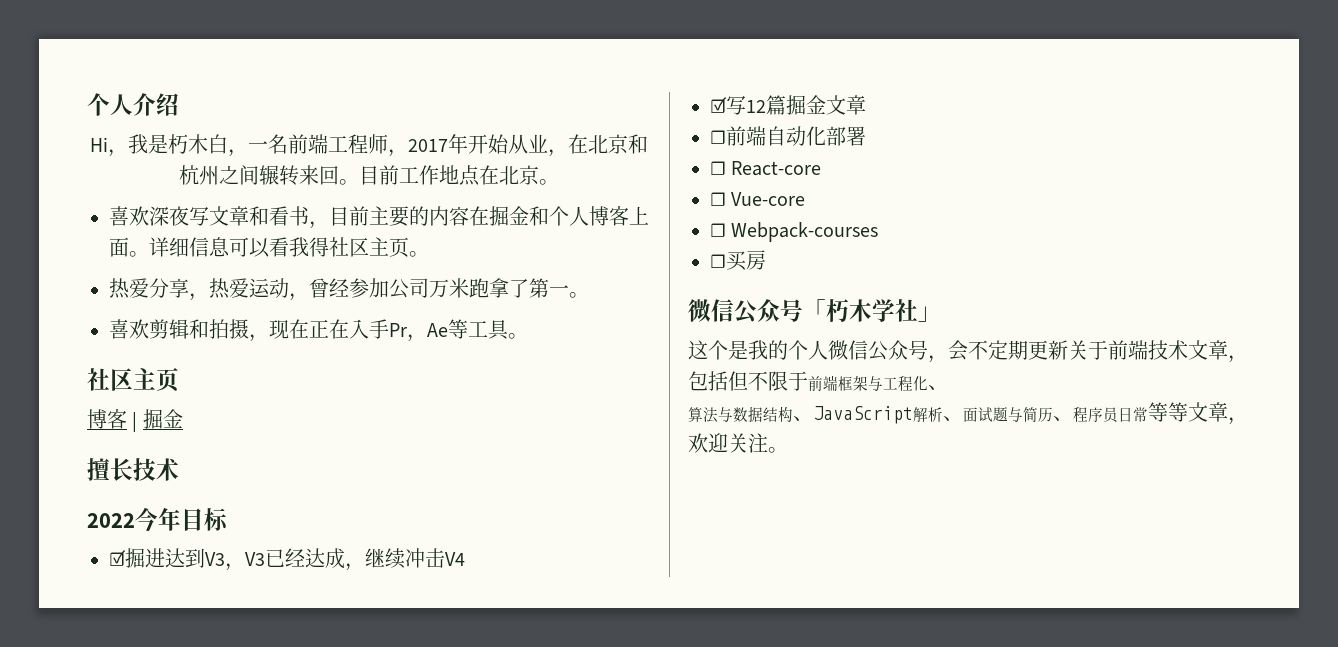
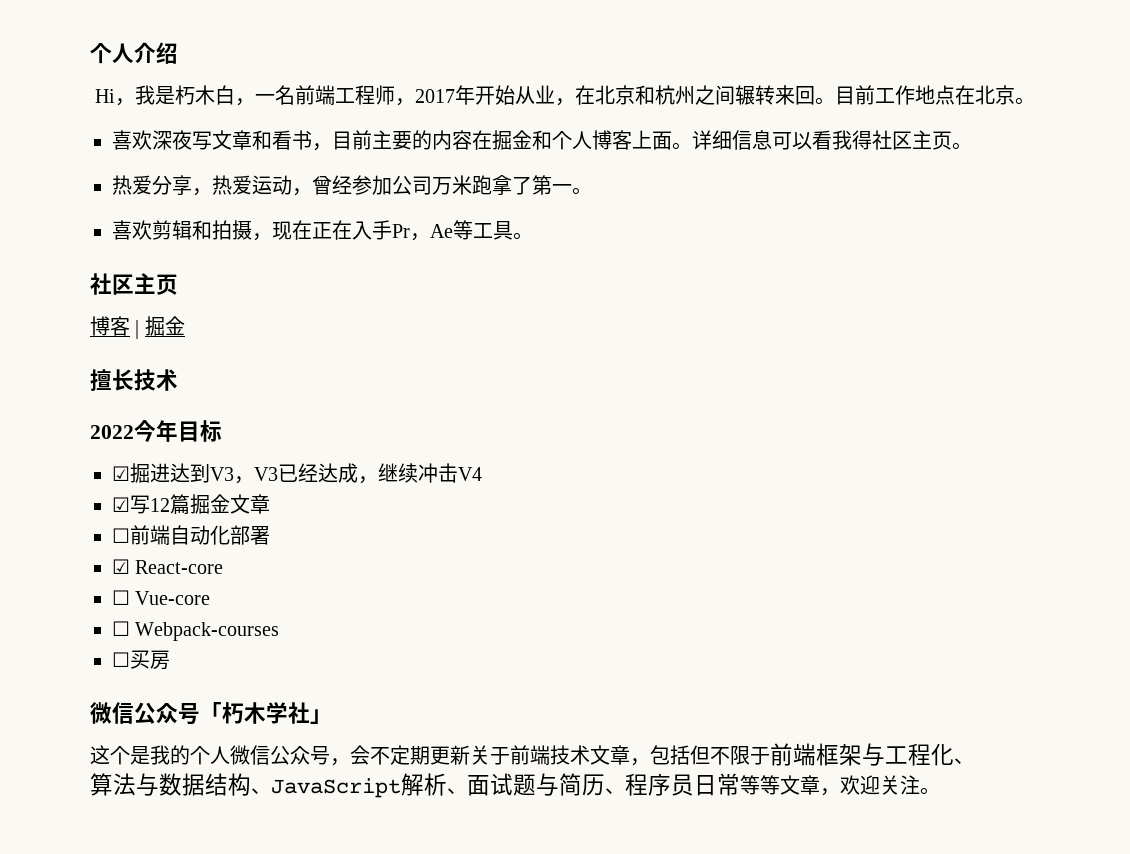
- ☐ React-core
+ ☑ React-core

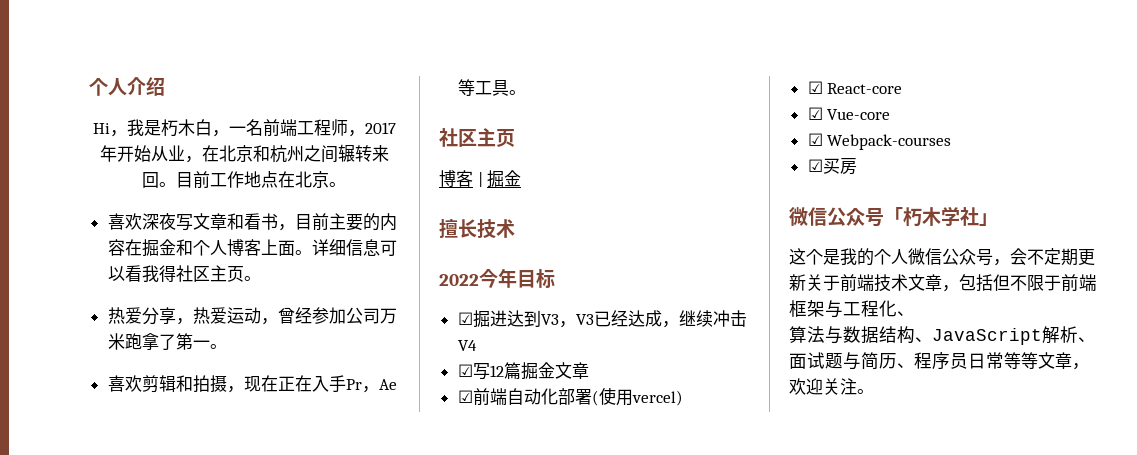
- ☐前端自动化部署
+ ☑前端自动化部署(使用vercel)
- ☐ Vue-core
+ ☑ Vue-core
- ☐ Webpack-courses
+ ☑ Webpack-courses
- ☐买房
+ ☑买房

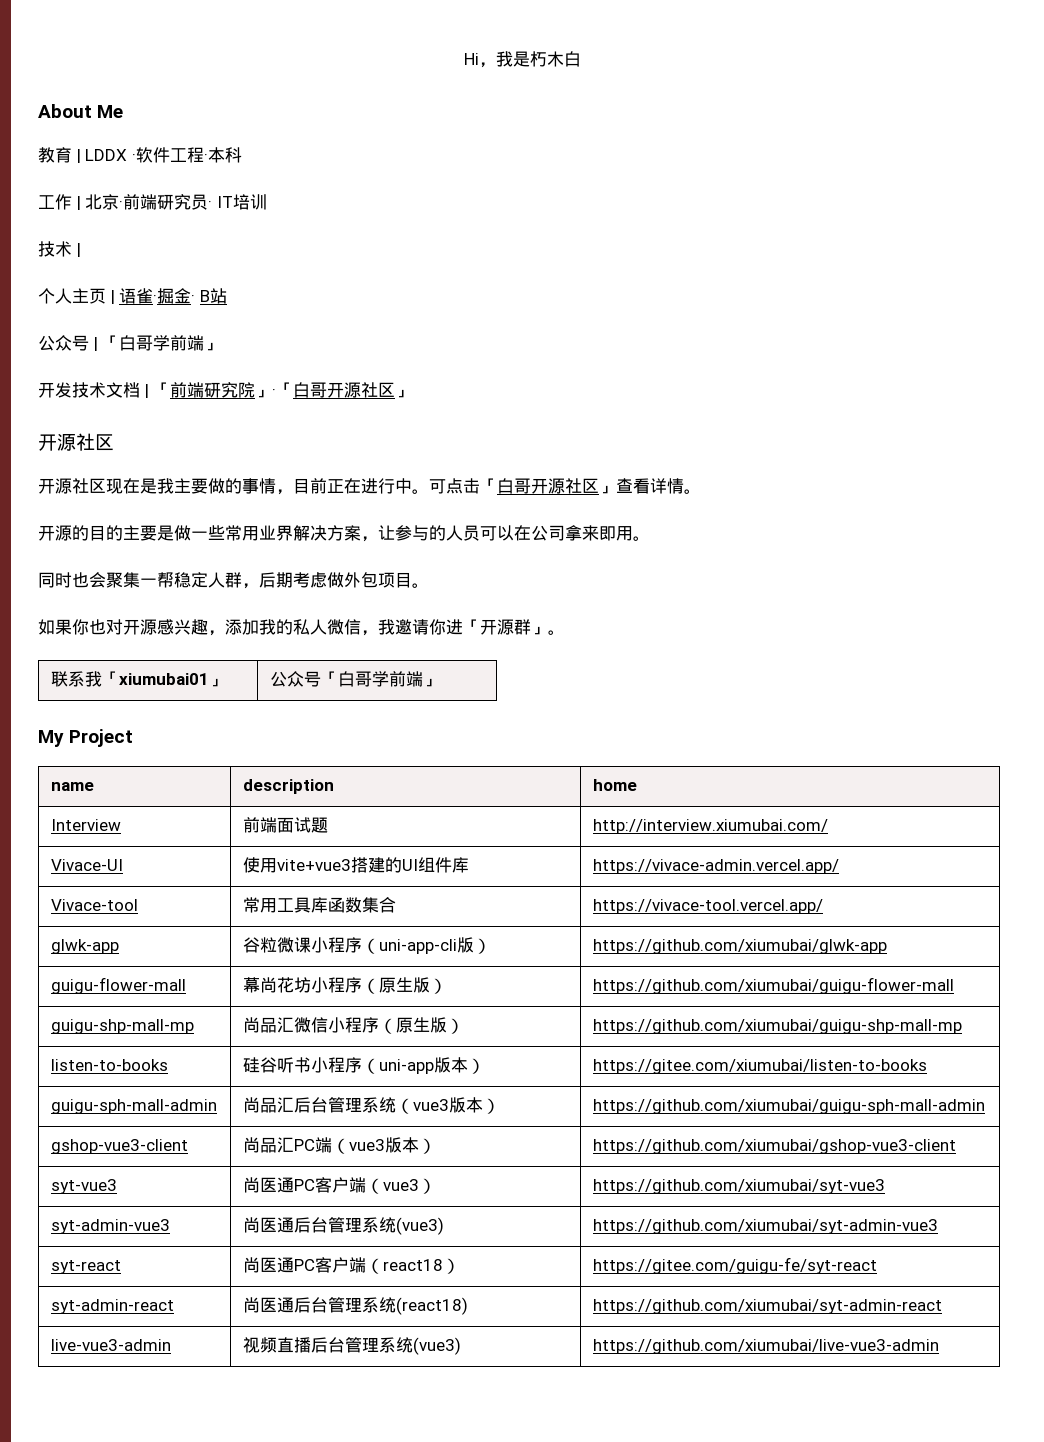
- 个人介绍
- Hi，我是朽木白，一名前端工程师，2017年开始从业，在北京和杭州之间辗转来回。目前工作地点在北京。
- 喜欢深夜写文章和看书，目前主要的内容在掘金和个人博客上面。详细信息可以看我得社区主页。
- 热爱分享，热爱运动，曾经参加公司万米跑拿了第一。
- 喜欢剪辑和拍摄，现在正在入手Pr，Ae等工具。
- 社区主页
- 博客 | 掘金
- 擅长技术
- 2022今年目标
- ☑掘进达到V3，V3已经达成，继续冲击V4
- ☑写12篇掘金文章
- ☑前端自动化部署(使用vercel)
- ☑ React-core
- ☑ Vue-core
- ☑ Webpack-courses
- ☑买房
- 微信公众号「朽木学社」
- 这个是我的个人微信公众号，会不定期更新关于前端技术文章，包括但不限于前端框架与工程化、
- 算法与数据结构、JavaScript解析、面试题与简历、程序员日常等等文章，欢迎关注。
+ Hi，我是朽木白
+ About Me
+ 教育 | LDDX ·软件工程·本科
+ 工作 | 北京·前端研究员· IT培训
+ 技术 |
+ 个人主页 | 语雀·掘金· B站
+ 公众号 | 「白哥学前端」
+ 开发技术文档 | 「前端研究院」·「白哥开源社区」
+ 开源社区
+ 开源社区现在是我主要做的事情，目前正在进行中。可点击「白哥开源社区」查看详情。
+ 开源的目的主要是做一些常用业界解决方案，让参与的人员可以在公司拿来即用。
+ 同时也会聚集一帮稳定人群，后期考虑做外包项目。
+ 如果你也对开源感兴趣，添加我的私人微信，我邀请你进「开源群」。
+ 联系我「xiumubai01」 | 公众号「白哥学前端」
+ My Project
+ name | description | home
+ Interview | 前端面试题 | http://interview.xiumubai.com/
+ Vivace-UI | 使用vite+vue3搭建的UI组件库 | https://vivace-admin.vercel.app/
+ Vivace-tool | 常用工具库函数集合 | https://vivace-tool.vercel.app/
+ glwk-app | 谷粒微课小程序（uni-app-cli版） | https://github.com/xiumubai/glwk-app
+ guigu-flower-mall | 幕尚花坊小程序（原生版） | https://github.com/xiumubai/guigu-flower-mall
+ guigu-shp-mall-mp | 尚品汇微信小程序（原生版） | https://github.com/xiumubai/guigu-shp-mall-mp
+ listen-to-books | 硅谷听书小程序（uni-app版本） | https://gitee.com/xiumubai/listen-to-books
+ guigu-sph-mall-admin | 尚品汇后台管理系统（vue3版本） | https://github.com/xiumubai/guigu-sph-mall-admin
+ gshop-vue3-client | 尚品汇PC端（vue3版本） | https://github.com/xiumubai/gshop-vue3-client
+ syt-vue3 | 尚医通PC客户端（vue3） | https://github.com/xiumubai/syt-vue3
+ syt-admin-vue3 | 尚医通后台管理系统(vue3) | https://github.com/xiumubai/syt-admin-vue3
+ syt-react | 尚医通PC客户端（react18） | https://gitee.com/guigu-fe/syt-react
+ syt-admin-react | 尚医通后台管理系统(react18) | https://github.com/xiumubai/syt-admin-react
+ live-vue3-admin | 视频直播后台管理系统(vue3) | https://github.com/xiumubai/live-vue3-admin

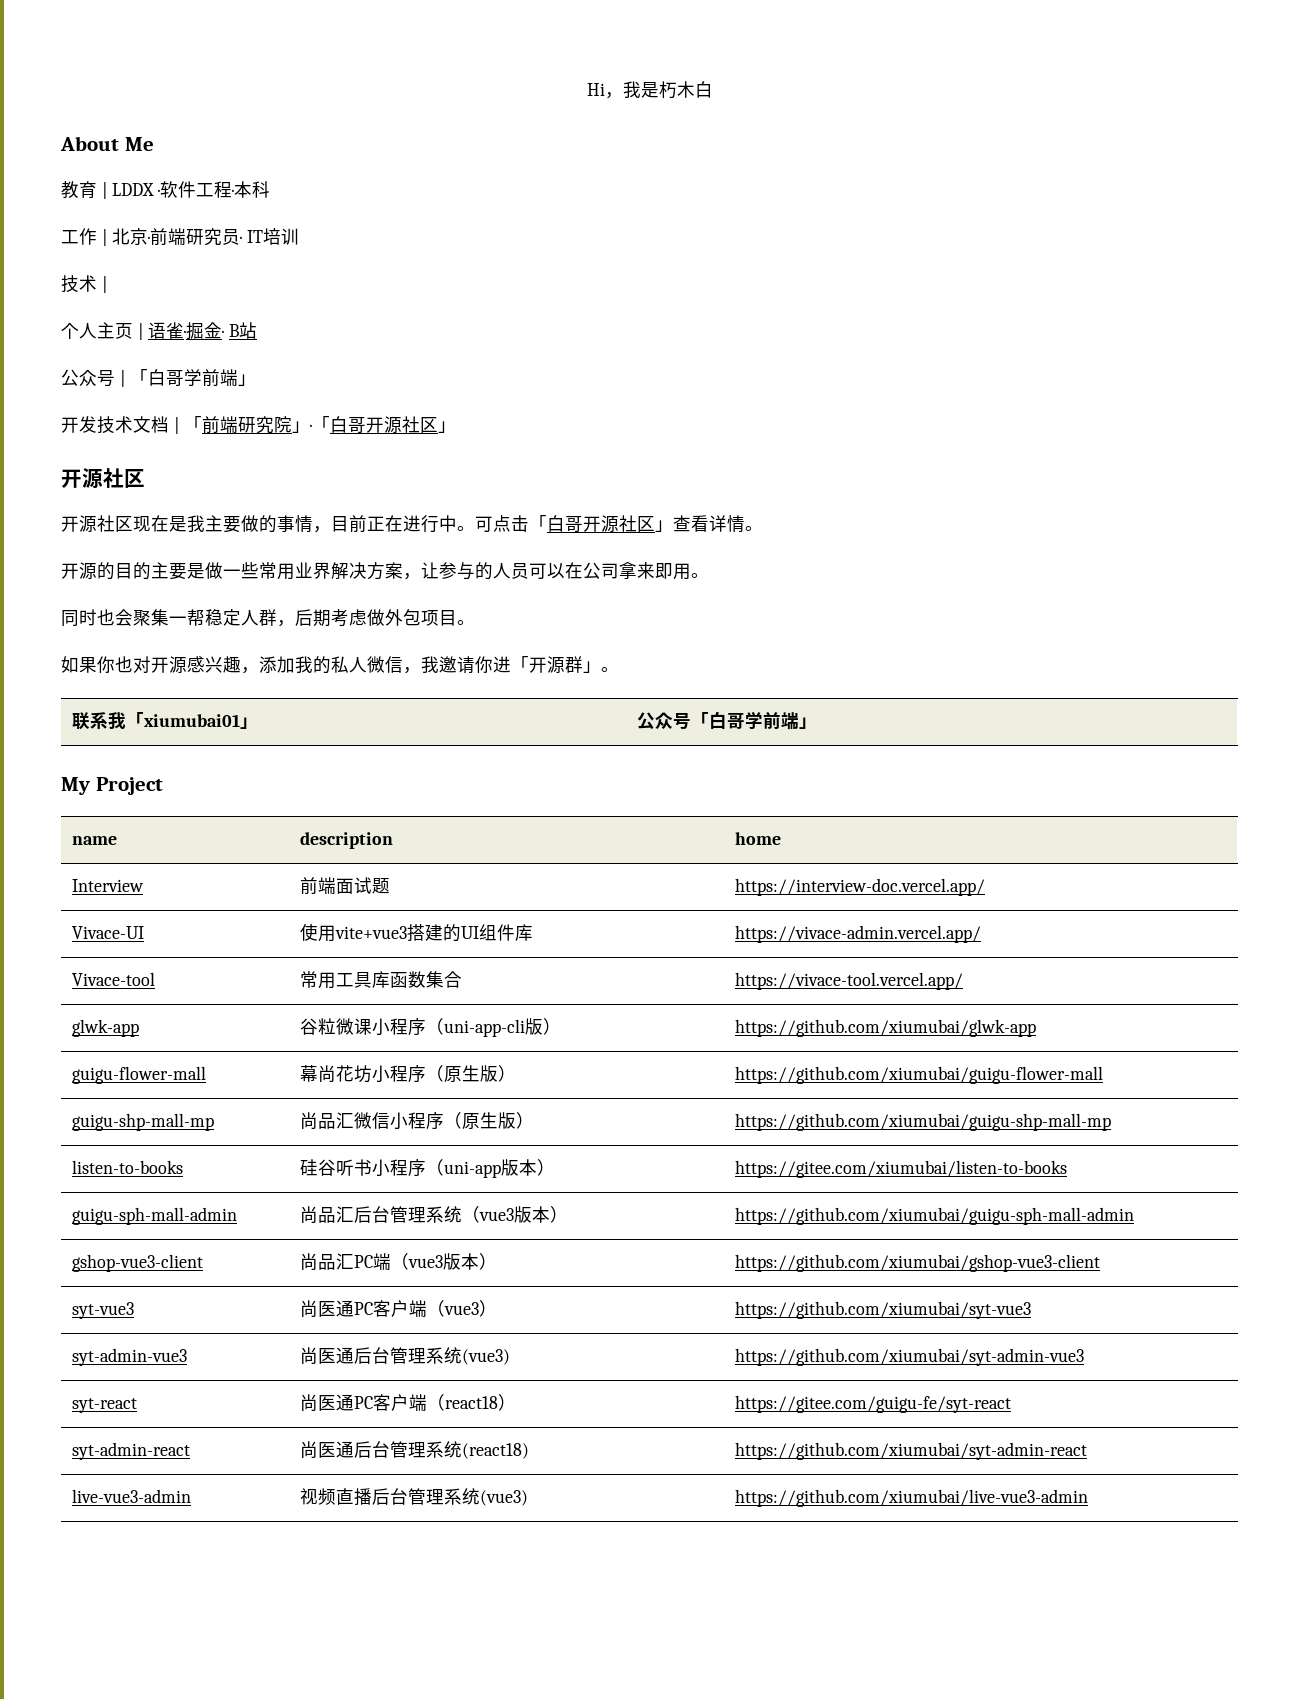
- Interview | 前端面试题 | http://interview.xiumubai.com/
+ Interview | 前端面试题 | https://interview-doc.vercel.app/

